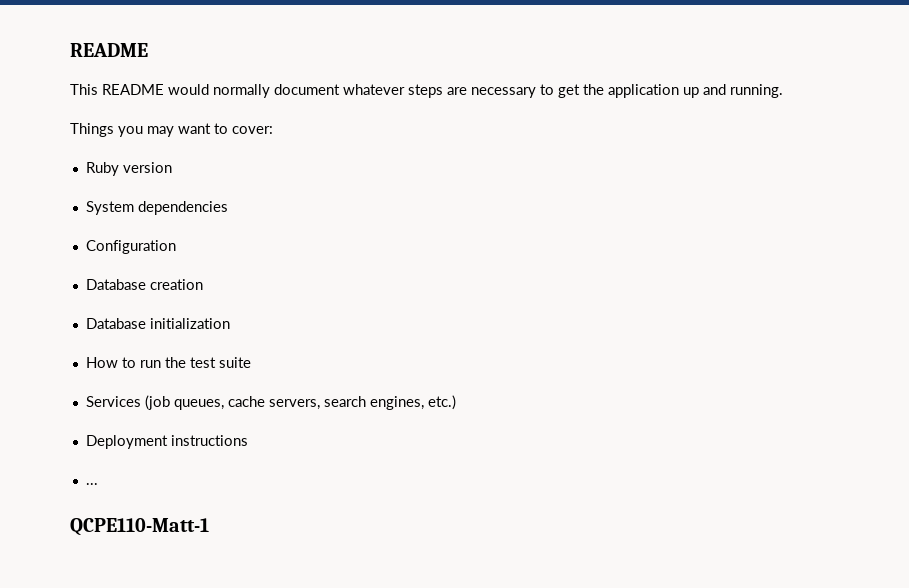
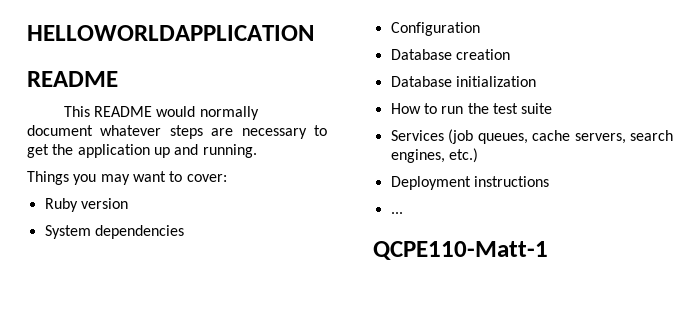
+ HELLOWORLDAPPLICATION

